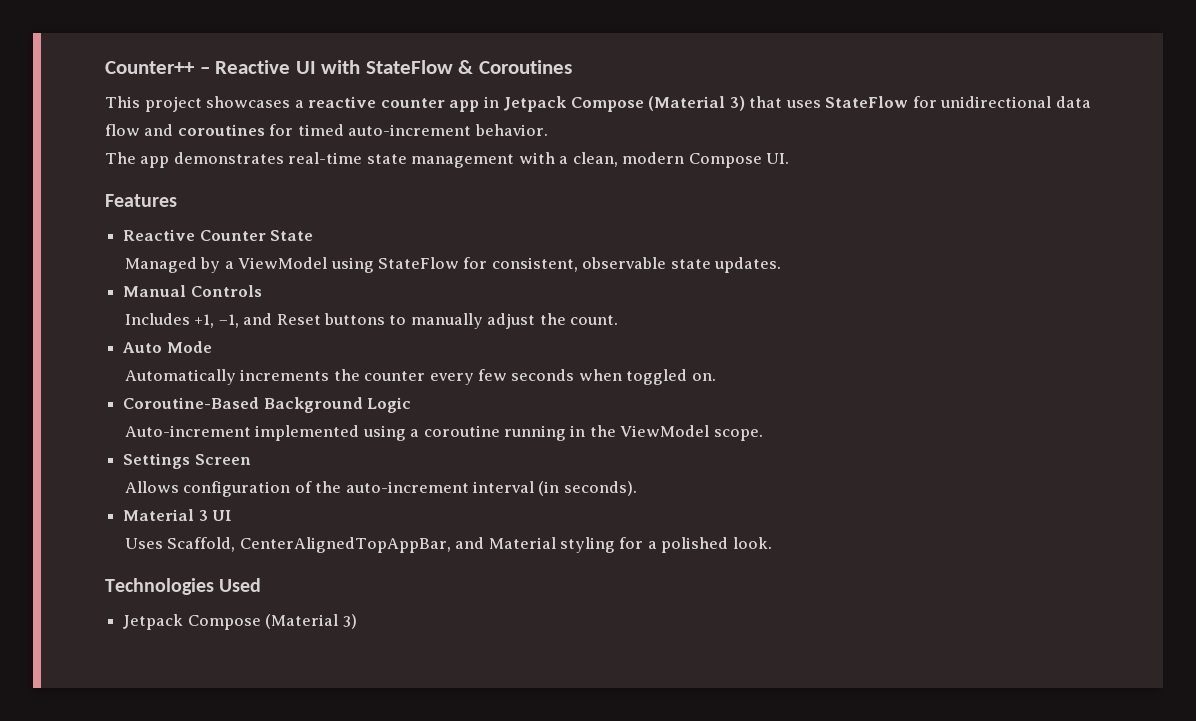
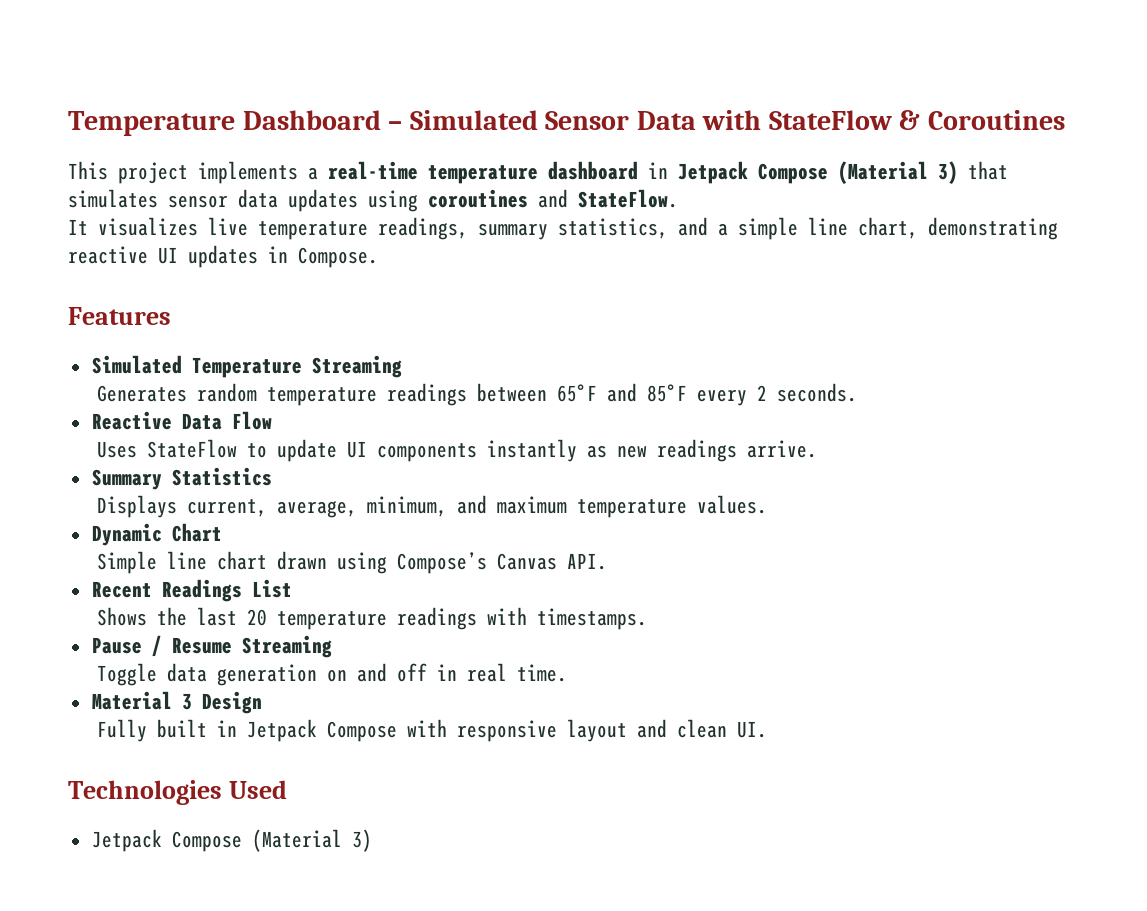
- Counter++ – Reactive UI with StateFlow & Coroutines
+ Temperature Dashboard – Simulated Sensor Data with StateFlow & Coroutines
- This project showcases a reactive counter app in Jetpack Compose (Material 3) that uses StateFlow for unidirectional data flow and coroutines for timed auto-increment behavior.
- The app demonstrates real-time state management with a clean, modern Compose UI.
+ This project implements a real-time temperature dashboard in Jetpack Compose (Material 3) that simulates sensor data updates using coroutines and StateFlow.
+ It visualizes live temperature readings, summary statistics, and a simple line chart, demonstrating reactive UI updates in Compose.
  Features
- Reactive Counter State
- Managed by a ViewModel using StateFlow for consistent, observable state updates.
- Manual Controls
- Includes +1, –1, and Reset buttons to manually adjust the count.
- Auto Mode
- Automatically increments the counter every few seconds when toggled on.
- Coroutine-Based Background Logic
- Auto-increment implemented using a coroutine running in the ViewModel scope.
- Settings Screen
- Allows configuration of the auto-increment interval (in seconds).
- Material 3 UI
- Uses Scaffold, CenterAlignedTopAppBar, and Material styling for a polished look.
+ Simulated Temperature Streaming
+ Generates random temperature readings between 65°F and 85°F every 2 seconds.
+ Reactive Data Flow
+ Uses StateFlow to update UI components instantly as new readings arrive.
+ Summary Statistics
+ Displays current, average, minimum, and maximum temperature values.
+ Dynamic Chart
+ Simple line chart drawn using Compose’s Canvas API.
+ Recent Readings List
+ Shows the last 20 temperature readings with timestamps.
+ Pause / Resume Streaming
+ Toggle data generation on and off in real time.
+ Material 3 Design
+ Fully built in Jetpack Compose with responsive layout and clean UI.

